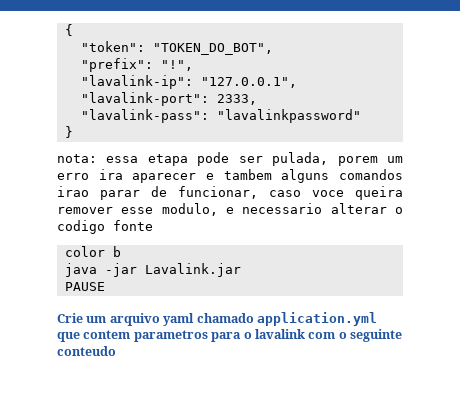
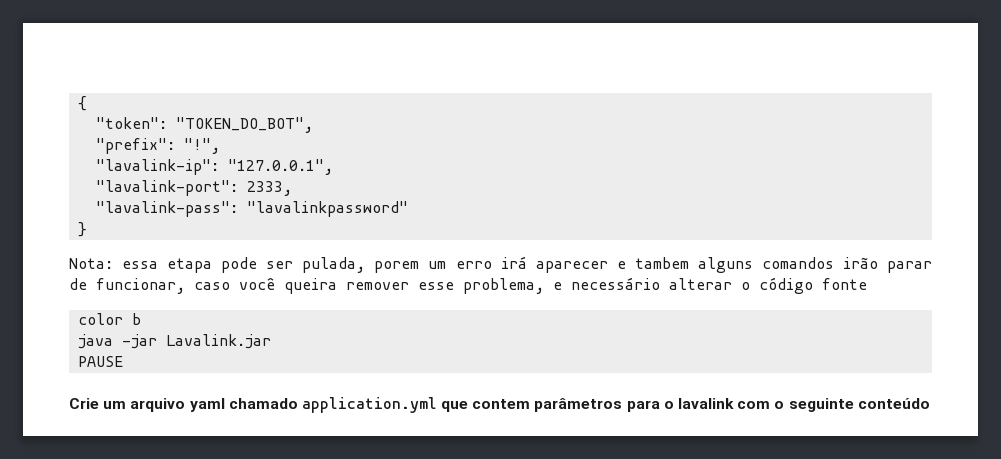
- nota: essa etapa pode ser pulada, porem um erro ira aparecer e tambem alguns comandos irao parar de funcionar, caso voce queira remover esse modulo, e necessario alterar o codigo fonte
+ Nota: essa etapa pode ser pulada, porem um erro irá aparecer e tambem alguns comandos irão parar de funcionar, caso você queira remover esse problema, e necessário alterar o código fonte
- Crie um arquivo yaml chamado application.yml que contem parametros para o lavalink com o seguinte conteudo
+ Crie um arquivo yaml chamado application.yml que contem parâmetros para o lavalink com o seguinte conteúdo

